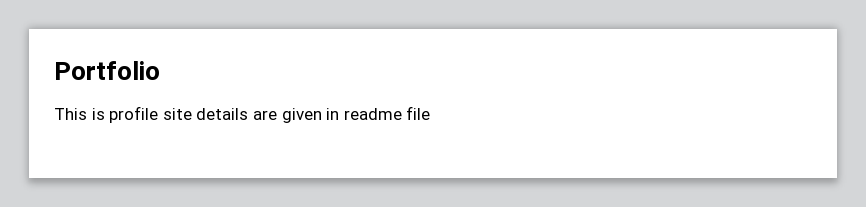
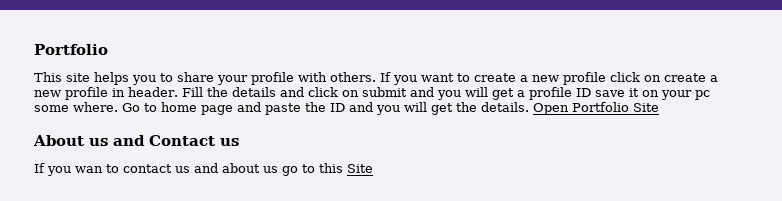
- This is profile site details are given in readme file
+ This site helps you to share your profile with others. If you want to create a new profile click on create a new profile in header. Fill the details and click on submit and you will get a profile ID save it on your pc some where. Go to home page and paste the ID and you will get the details. Open Portfolio Site
+ About us and Contact us
+ If you wan to contact us and about us go to this Site

